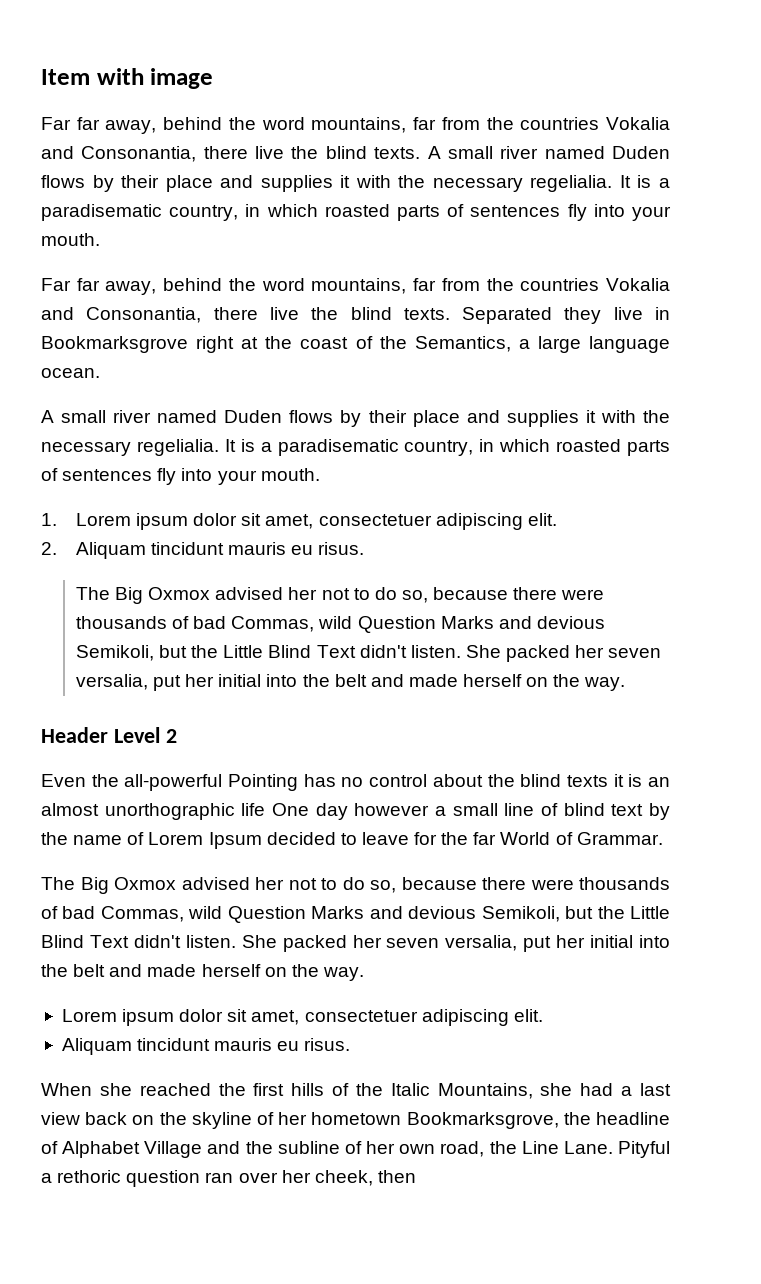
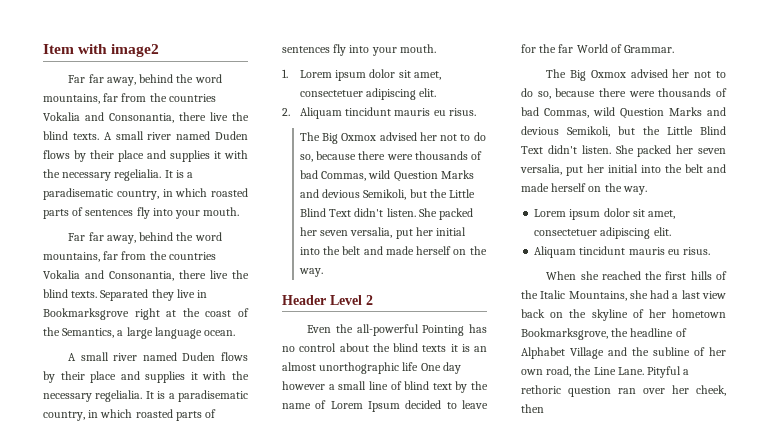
- Item with image
+ Item with image2

